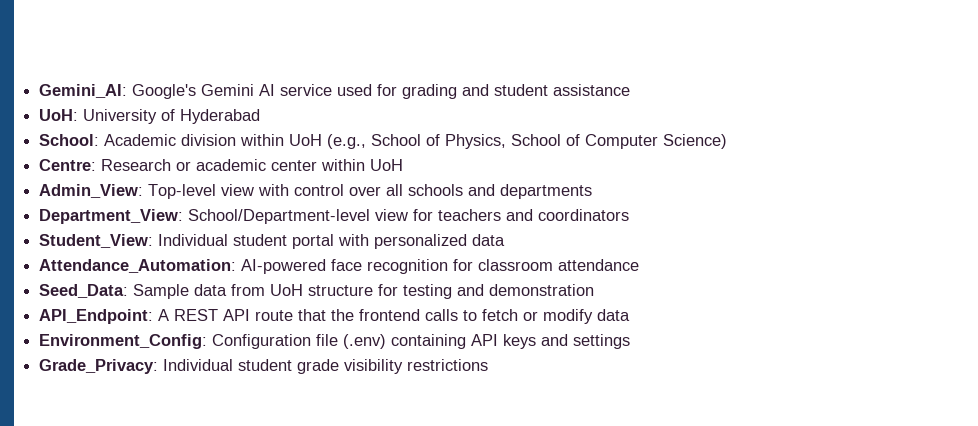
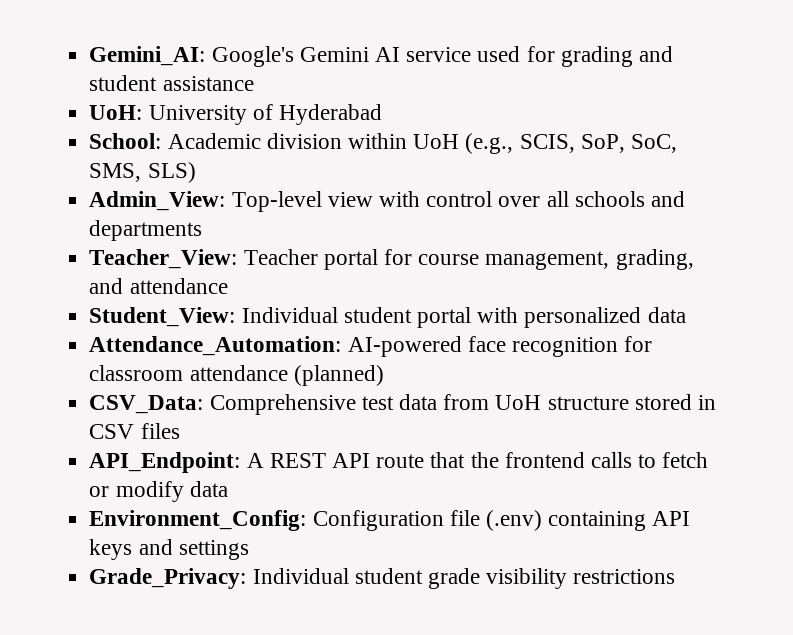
- School: Academic division within UoH (e.g., School of Physics, School of Computer Science)
- Centre: Research or academic center within UoH
+ School: Academic division within UoH (e.g., SCIS, SoP, SoC, SMS, SLS)
- Department_View: School/Department-level view for teachers and coordinators
+ Teacher_View: Teacher portal for course management, grading, and attendance
- Attendance_Automation: AI-powered face recognition for classroom attendance
- Seed_Data: Sample data from UoH structure for testing and demonstration
+ Attendance_Automation: AI-powered face recognition for classroom attendance (planned)
+ CSV_Data: Comprehensive test data from UoH structure stored in CSV files

